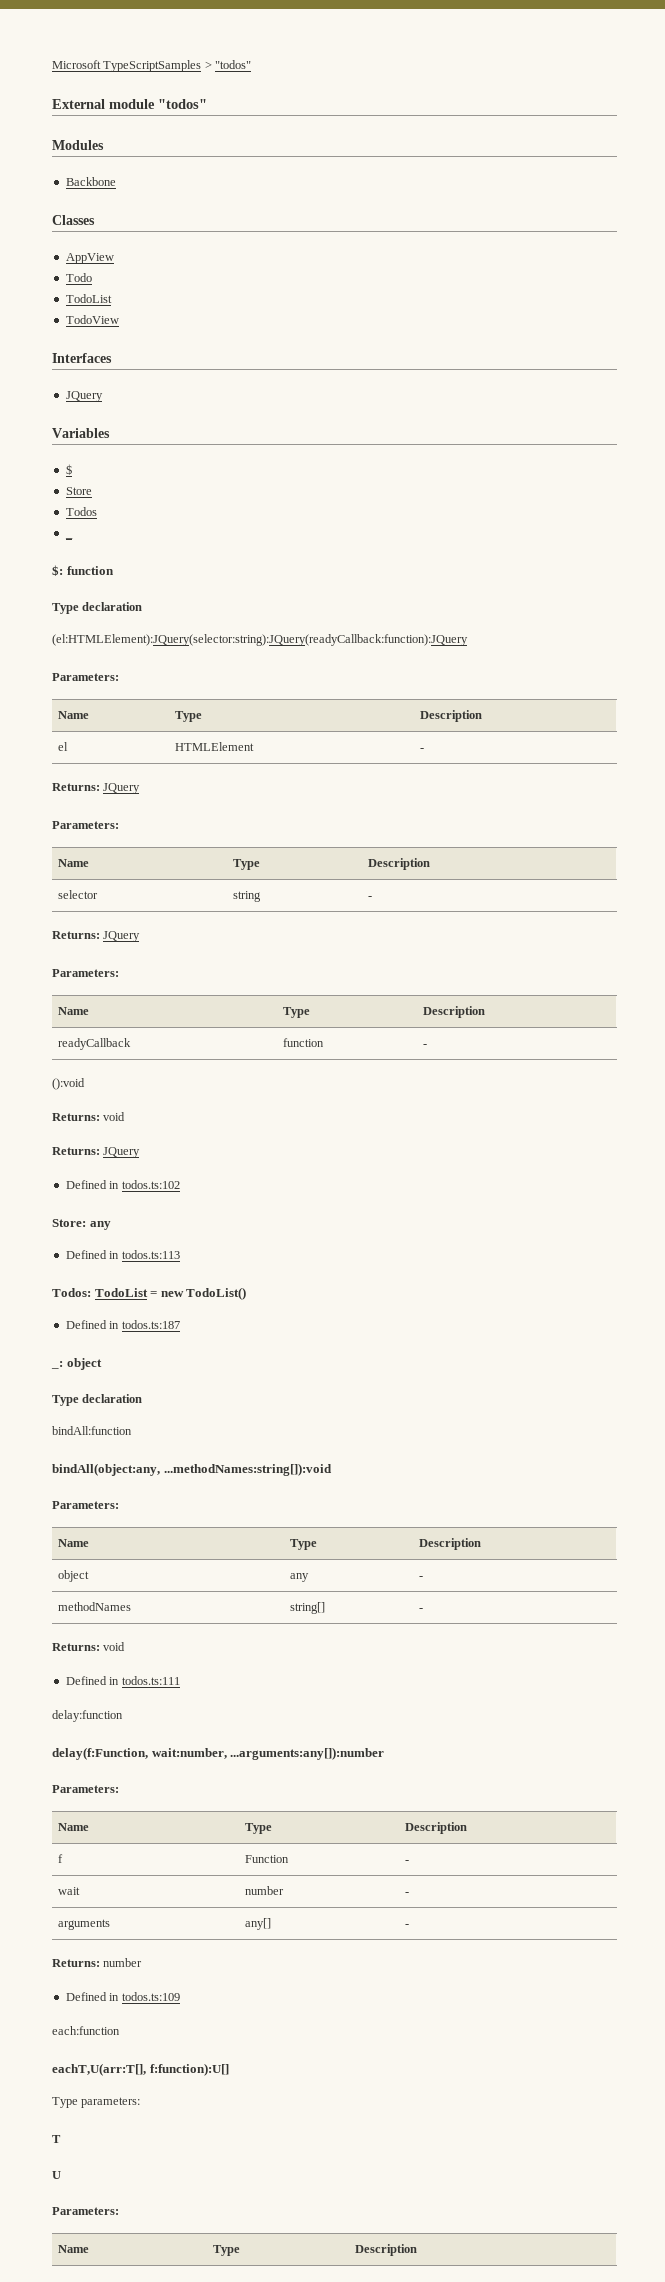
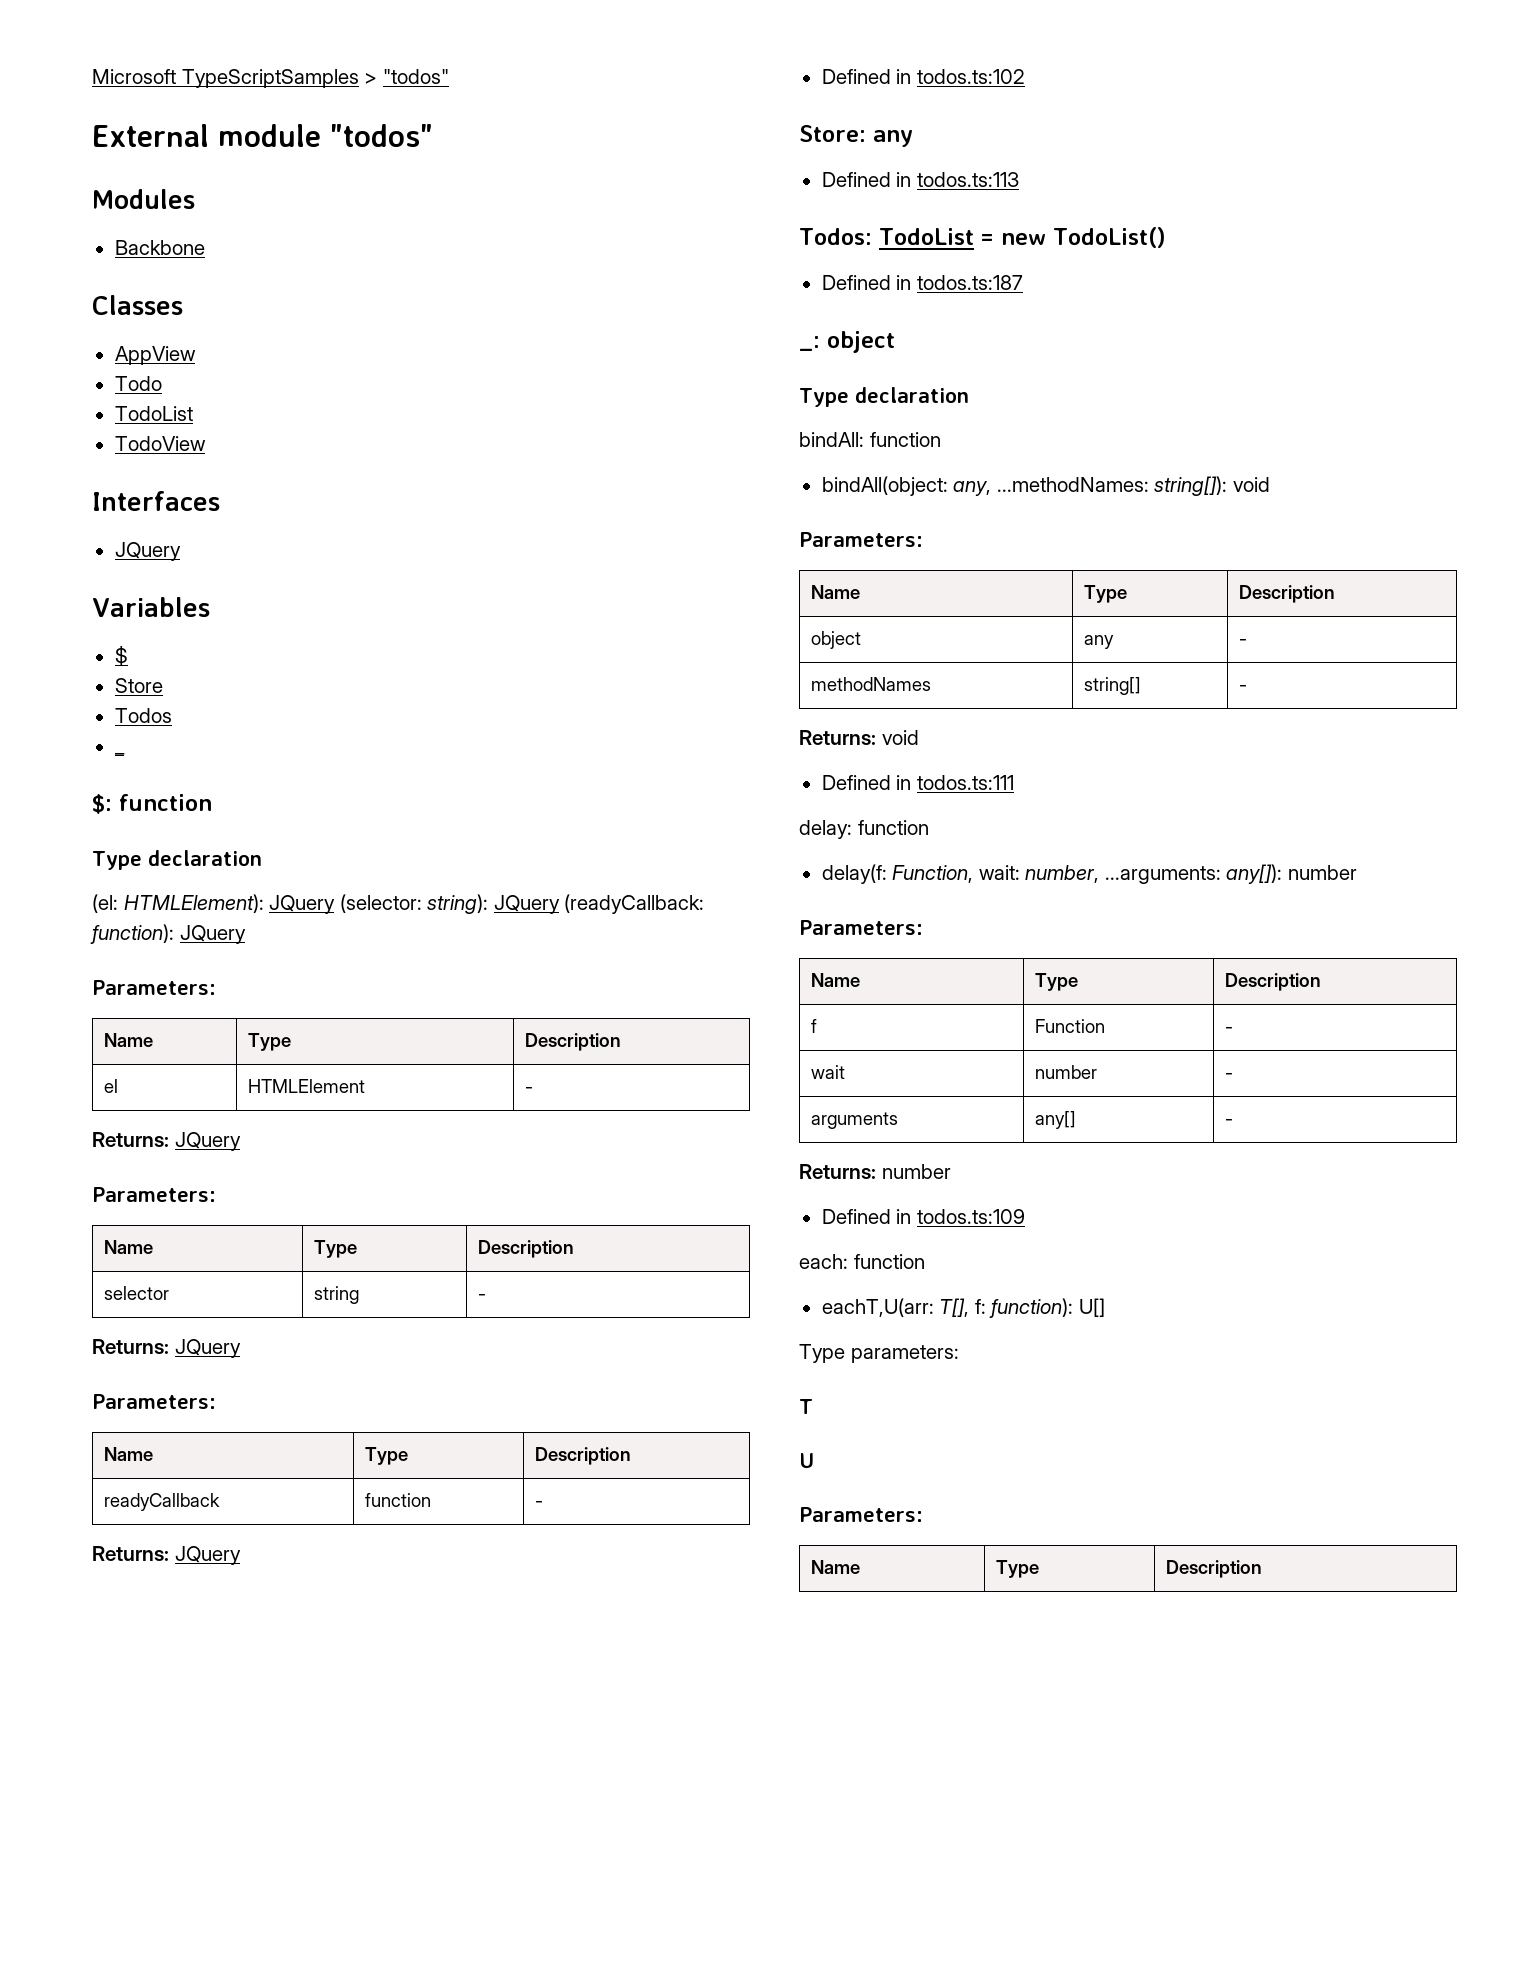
- (el:HTMLElement):JQuery(selector:string):JQuery(readyCallback:function):JQuery
+ (el: HTMLElement): JQuery (selector: string): JQuery (readyCallback: function): JQuery
- ():void
- Returns: void
- bindAll:function
- bindAll(object:any, ...methodNames:string[]):void
+ bindAll: function
+ bindAll(object: any, ...methodNames: string[]): void
- delay:function
- delay(f:Function, wait:number, ...arguments:any[]):number
+ delay: function
+ delay(f: Function, wait: number, ...arguments: any[]): number
- each:function
- eachT,U(arr:T[], f:function):U[]
+ each: function
+ eachT,U(arr: T[], f: function): U[]

